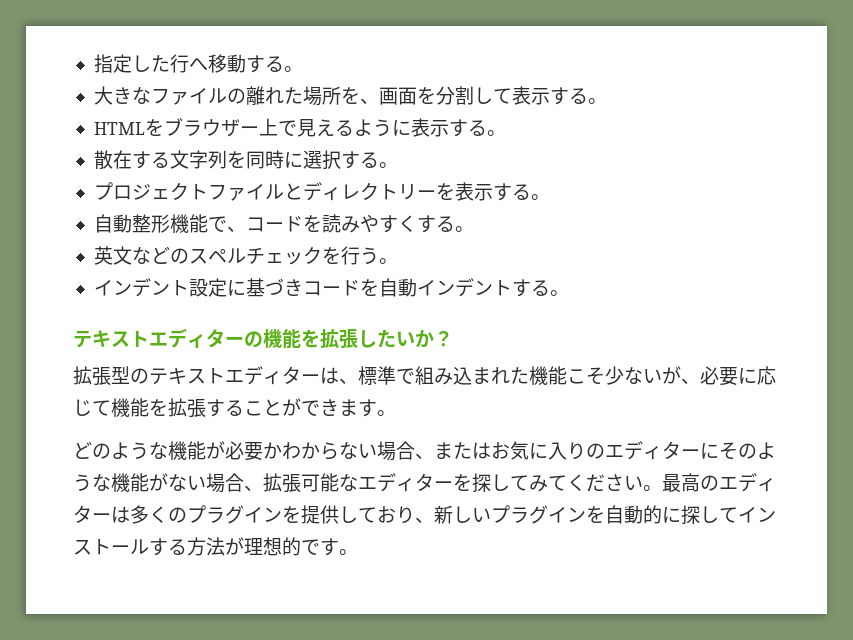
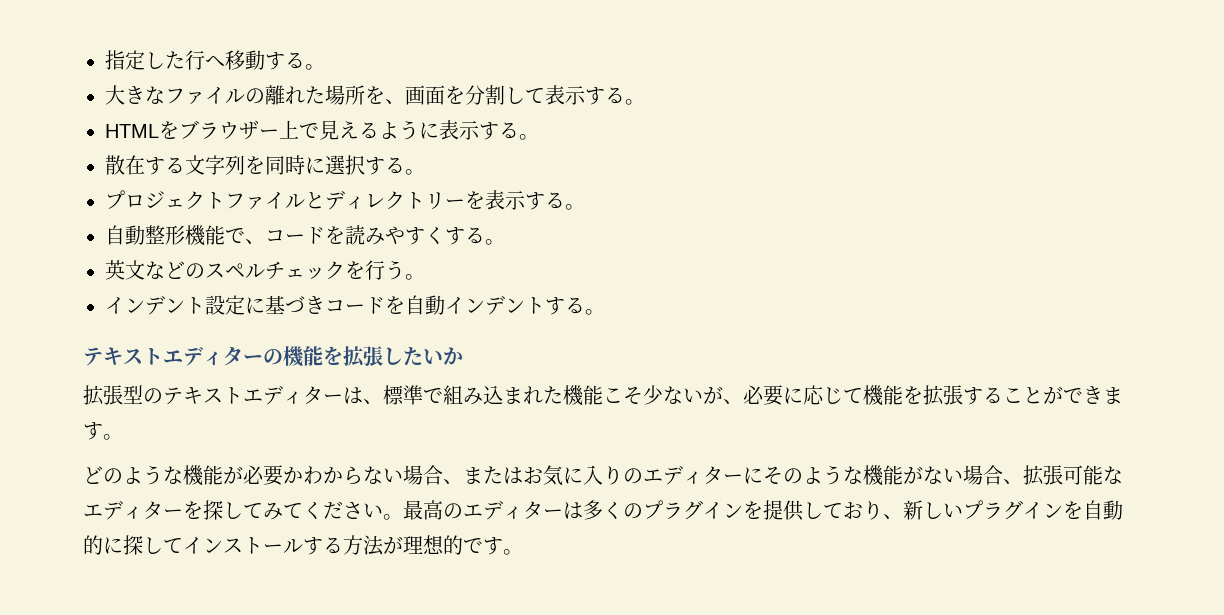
- テキストエディターの機能を拡張したいか？
+ テキストエディターの機能を拡張したいか

